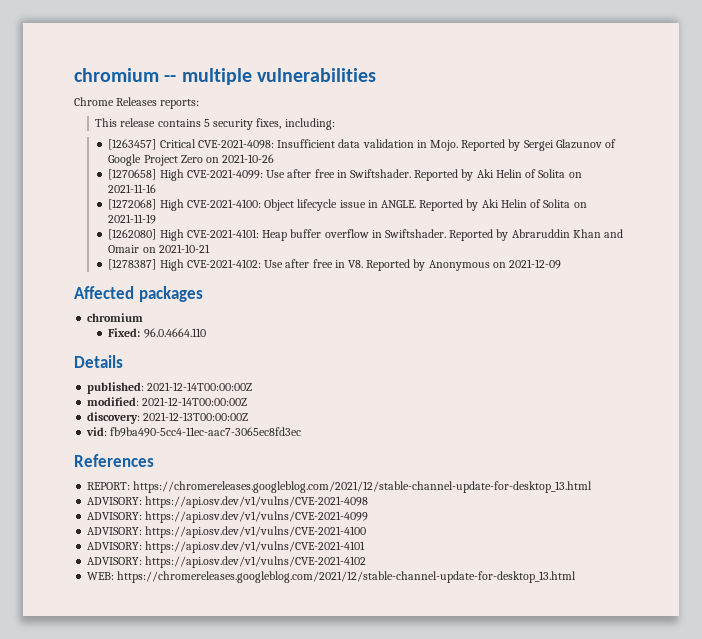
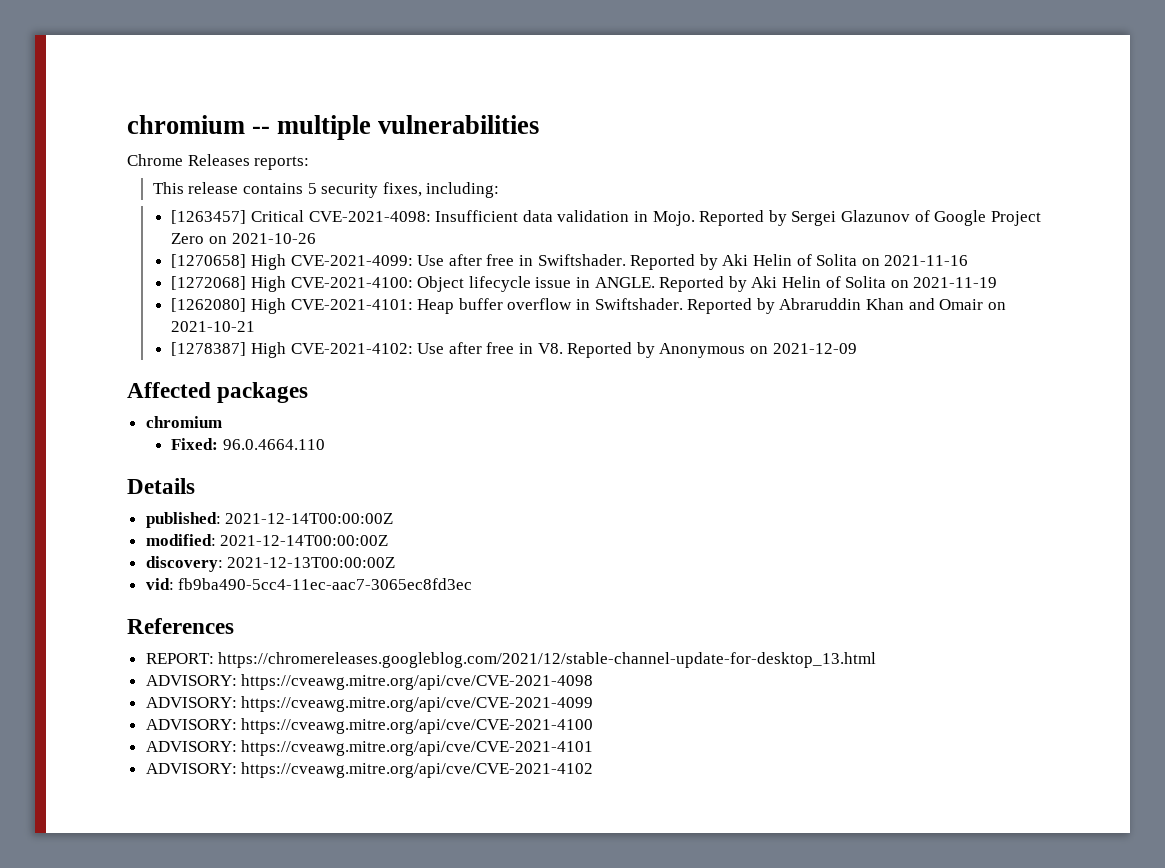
- ADVISORY: https://api.osv.dev/v1/vulns/CVE-2021-4098
- ADVISORY: https://api.osv.dev/v1/vulns/CVE-2021-4099
- ADVISORY: https://api.osv.dev/v1/vulns/CVE-2021-4100
- ADVISORY: https://api.osv.dev/v1/vulns/CVE-2021-4101
- ADVISORY: https://api.osv.dev/v1/vulns/CVE-2021-4102
- WEB: https://chromereleases.googleblog.com/2021/12/stable-channel-update-for-desktop_13.html
+ ADVISORY: https://cveawg.mitre.org/api/cve/CVE-2021-4098
+ ADVISORY: https://cveawg.mitre.org/api/cve/CVE-2021-4099
+ ADVISORY: https://cveawg.mitre.org/api/cve/CVE-2021-4100
+ ADVISORY: https://cveawg.mitre.org/api/cve/CVE-2021-4101
+ ADVISORY: https://cveawg.mitre.org/api/cve/CVE-2021-4102

